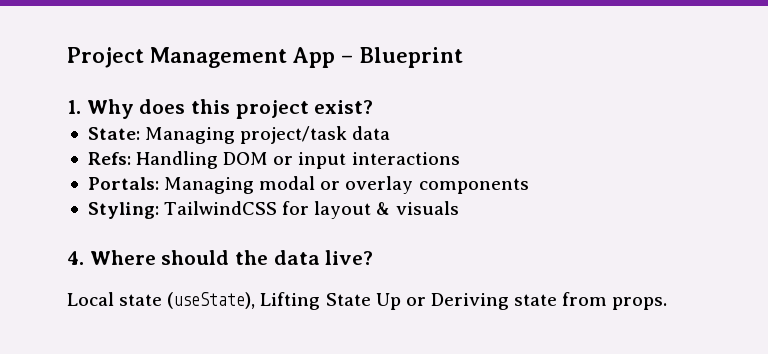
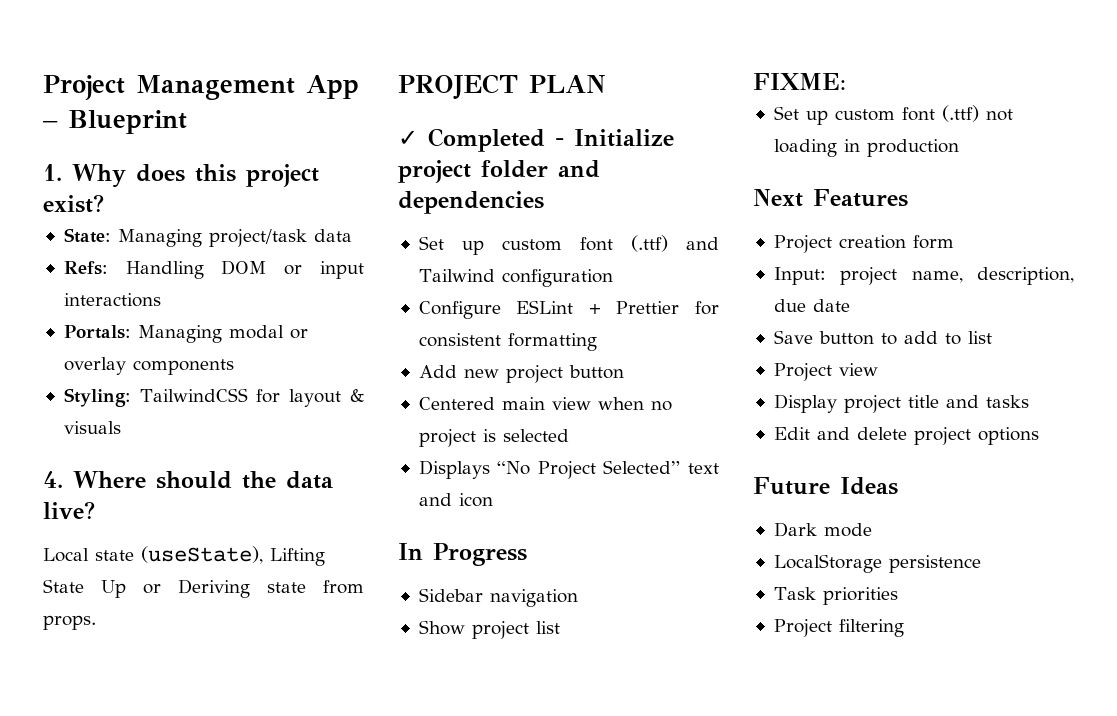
+ PROJECT PLAN
+ ✓ Completed - Initialize project folder and dependencies
+ Set up custom font (.ttf) and Tailwind configuration
+ Configure ESLint + Prettier for consistent formatting
+ Add new project button
+ Centered main view when no project is selected
+ Displays “No Project Selected” text and icon
+ In Progress
+ Sidebar navigation
+ Show project list
+ FIXME:
+ Set up custom font (.ttf) not loading in production
+ Next Features
+ Project creation form
+ Input: project name, description, due date
+ Save button to add to list
+ Project view
+ Display project title and tasks
+ Edit and delete project options
+ Future Ideas
+ Dark mode
+ LocalStorage persistence
+ Task priorities
+ Project filtering

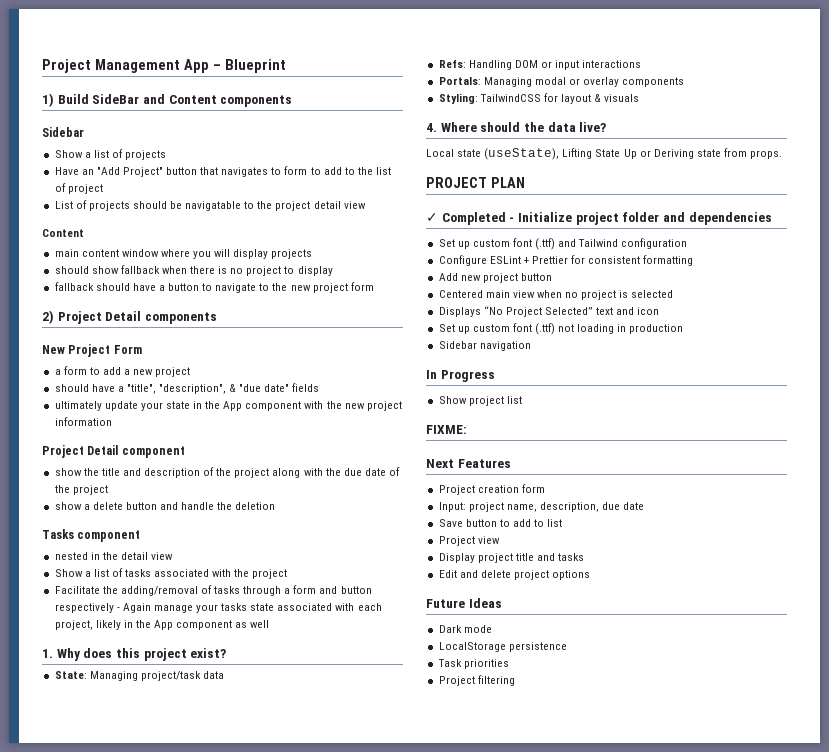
+ 1) Build SideBar and Content components
+ Sidebar
+ Show a list of projects
+ Have an "Add Project" button that navigates to form to add to the list of project
+ List of projects should be navigatable to the project detail view
+ Content
+ main content window where you will display projects
+ should show fallback when there is no project to display
+ fallback should have a button to navigate to the new project form
+ 2) Project Detail components
+ New Project Form
+ a form to add a new project
+ should have a "title", "description", & "due date" fields
+ ultimately update your state in the App component with the new project information
+ Project Detail component
+ show the title and description of the project along with the due date of the project
+ show a delete button and handle the deletion
+ Tasks component
+ nested in the detail view
+ Show a list of tasks associated with the project
+ Facilitate the adding/removal of tasks through a form and button respectively - Again manage your tasks state associated with each project, likely in the App component as well
- In Progress
- Sidebar navigation
- Show project list
- FIXME:
+ Sidebar navigation
+ In Progress
+ Show project list
+ FIXME:

